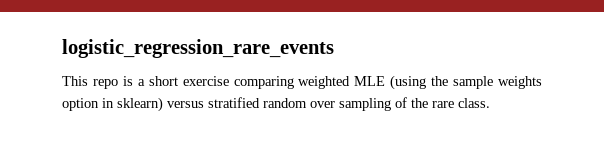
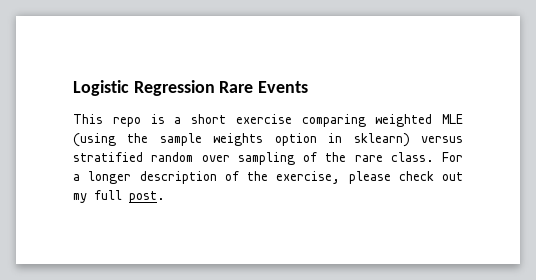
- logistic_regression_rare_events
+ Logistic Regression Rare Events
+ For a longer description of the exercise, please check out my full post.

